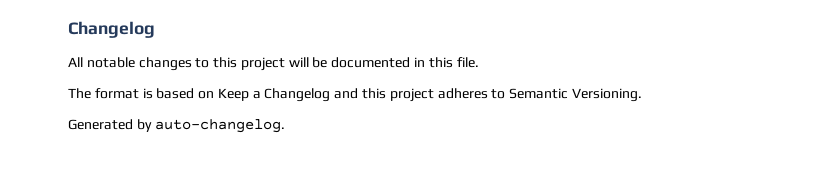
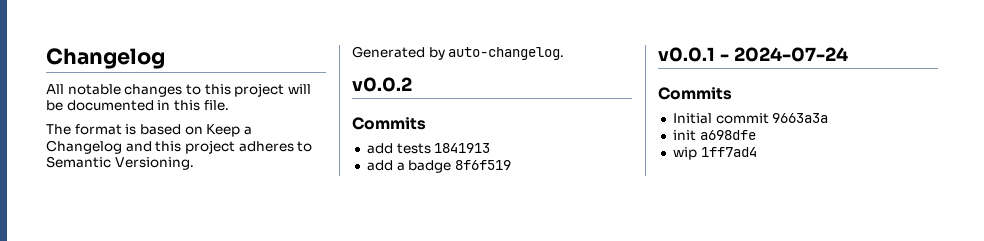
+ v0.0.2
+ Commits
+ add tests 1841913
+ add a badge 8f6f519
+ v0.0.1 - 2024-07-24
+ Commits
+ Initial commit 9663a3a
+ init a698dfe
+ wip 1ff7ad4

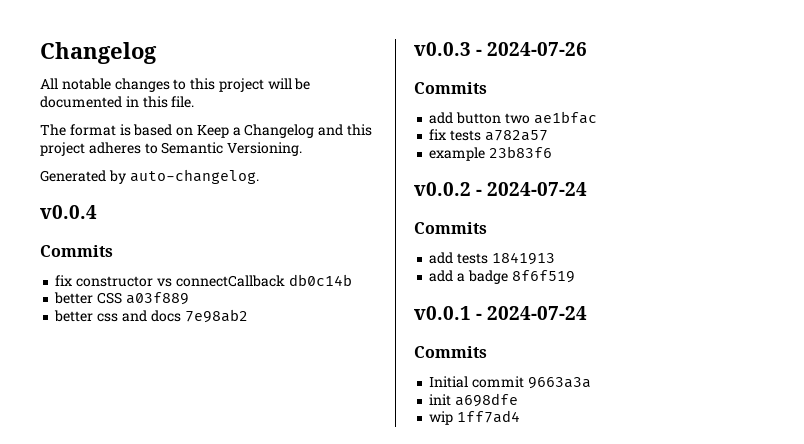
+ v0.0.4
+ Commits
+ fix constructor vs connectCallback db0c14b
+ better CSS a03f889
+ better css and docs 7e98ab2
+ v0.0.3 - 2024-07-26
+ Commits
+ add button two ae1bfac
+ fix tests a782a57
+ example 23b83f6
- v0.0.2
+ v0.0.2 - 2024-07-24

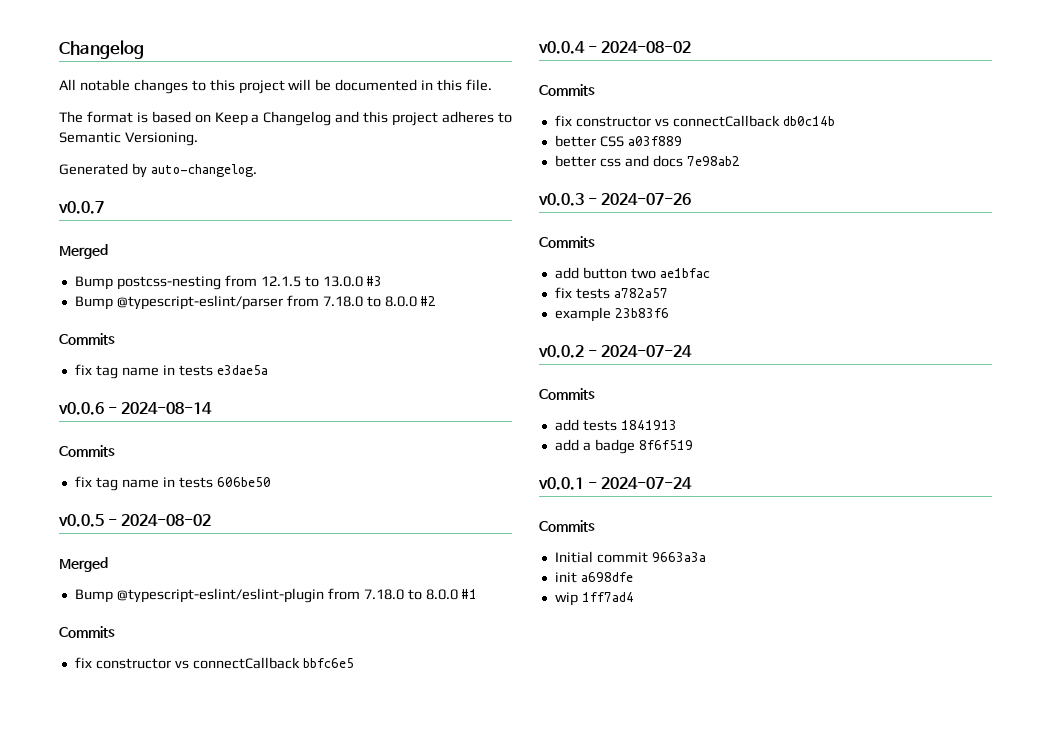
+ v0.0.7
+ Merged
+ Bump postcss-nesting from 12.1.5 to 13.0.0 #3
+ Bump @typescript-eslint/parser from 7.18.0 to 8.0.0 #2
+ Commits
+ fix tag name in tests e3dae5a
+ v0.0.6 - 2024-08-14
+ Commits
+ fix tag name in tests 606be50
+ v0.0.5 - 2024-08-02
+ Merged
+ Bump @typescript-eslint/eslint-plugin from 7.18.0 to 8.0.0 #1
+ Commits
+ fix constructor vs connectCallback bbfc6e5
- v0.0.4
+ v0.0.4 - 2024-08-02

